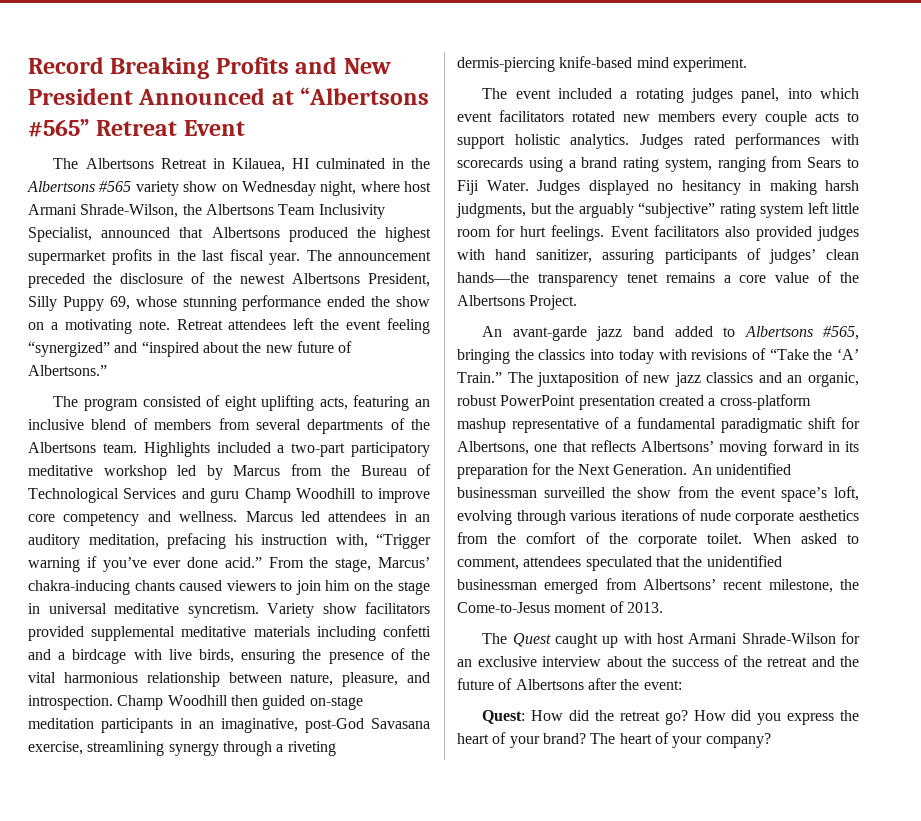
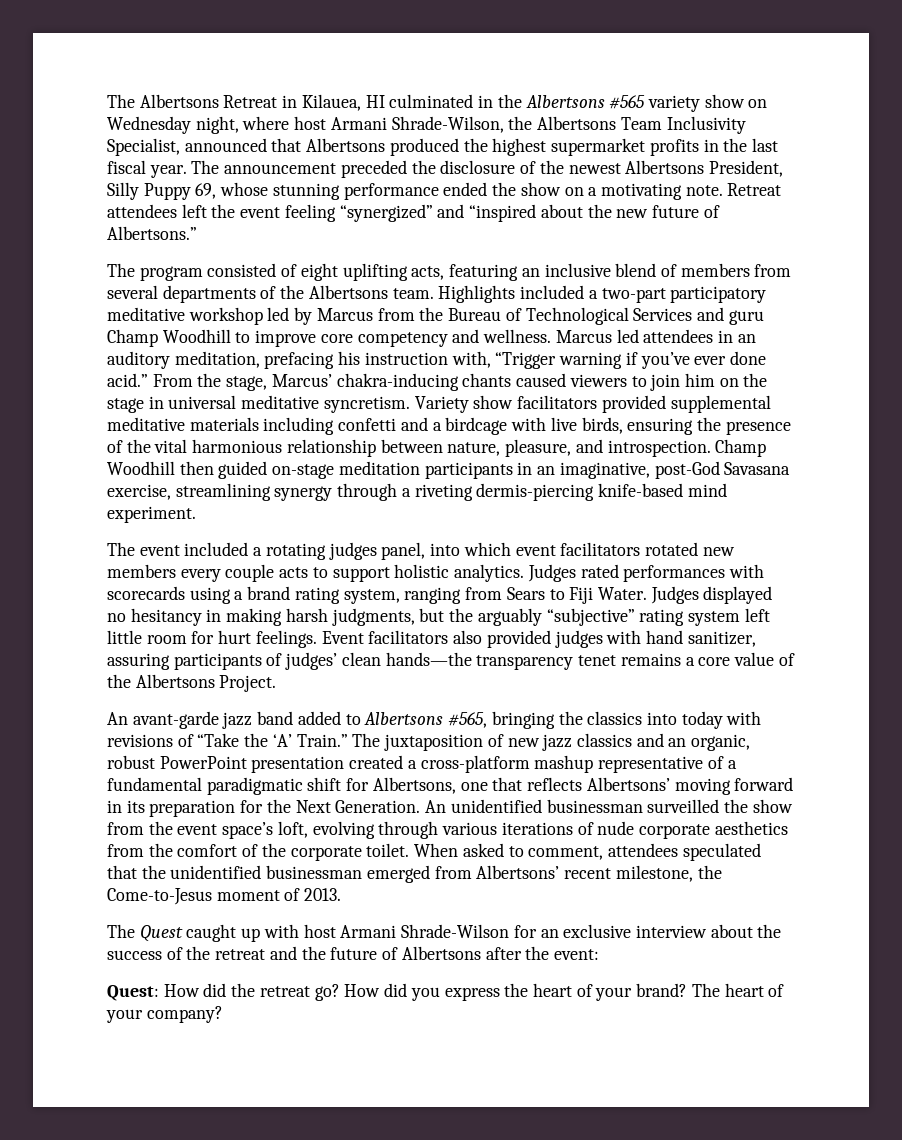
- Record Breaking Profits and New President Announced at “Albertsons #565” Retreat Event

